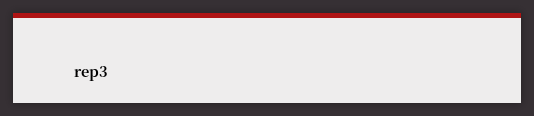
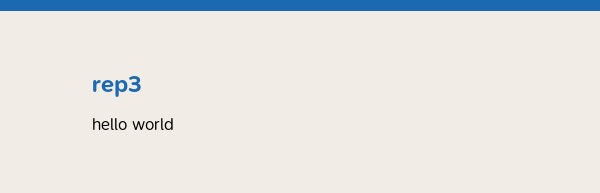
+ hello world

